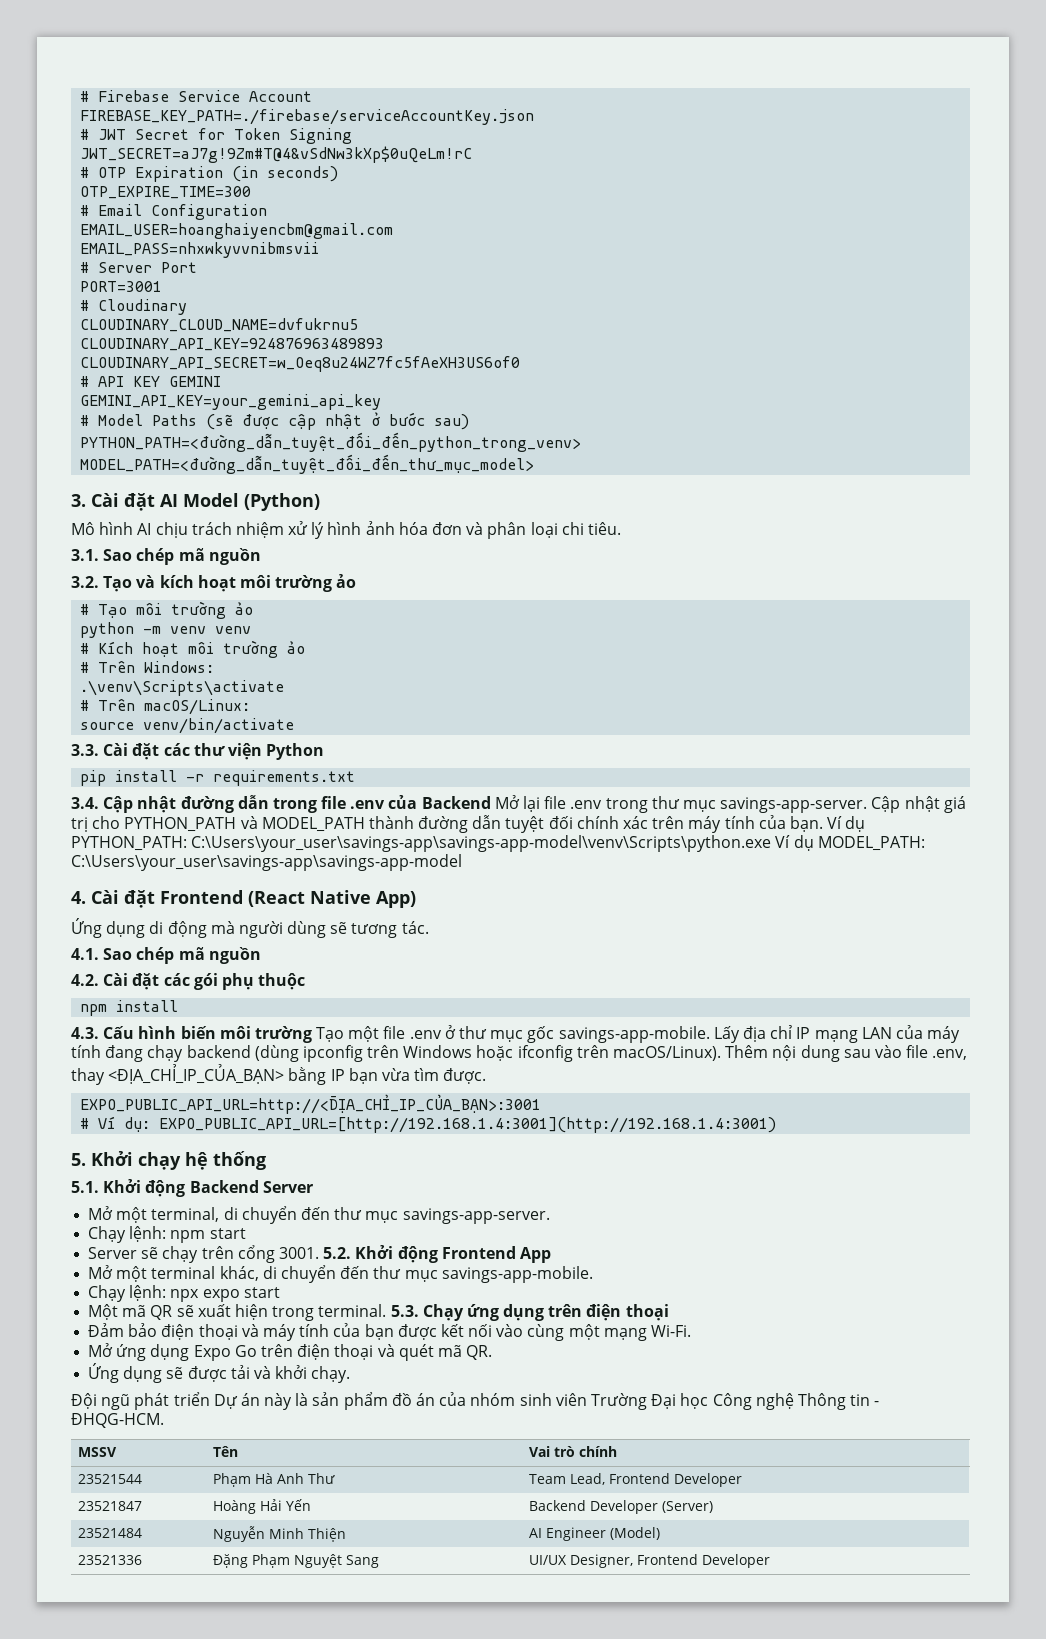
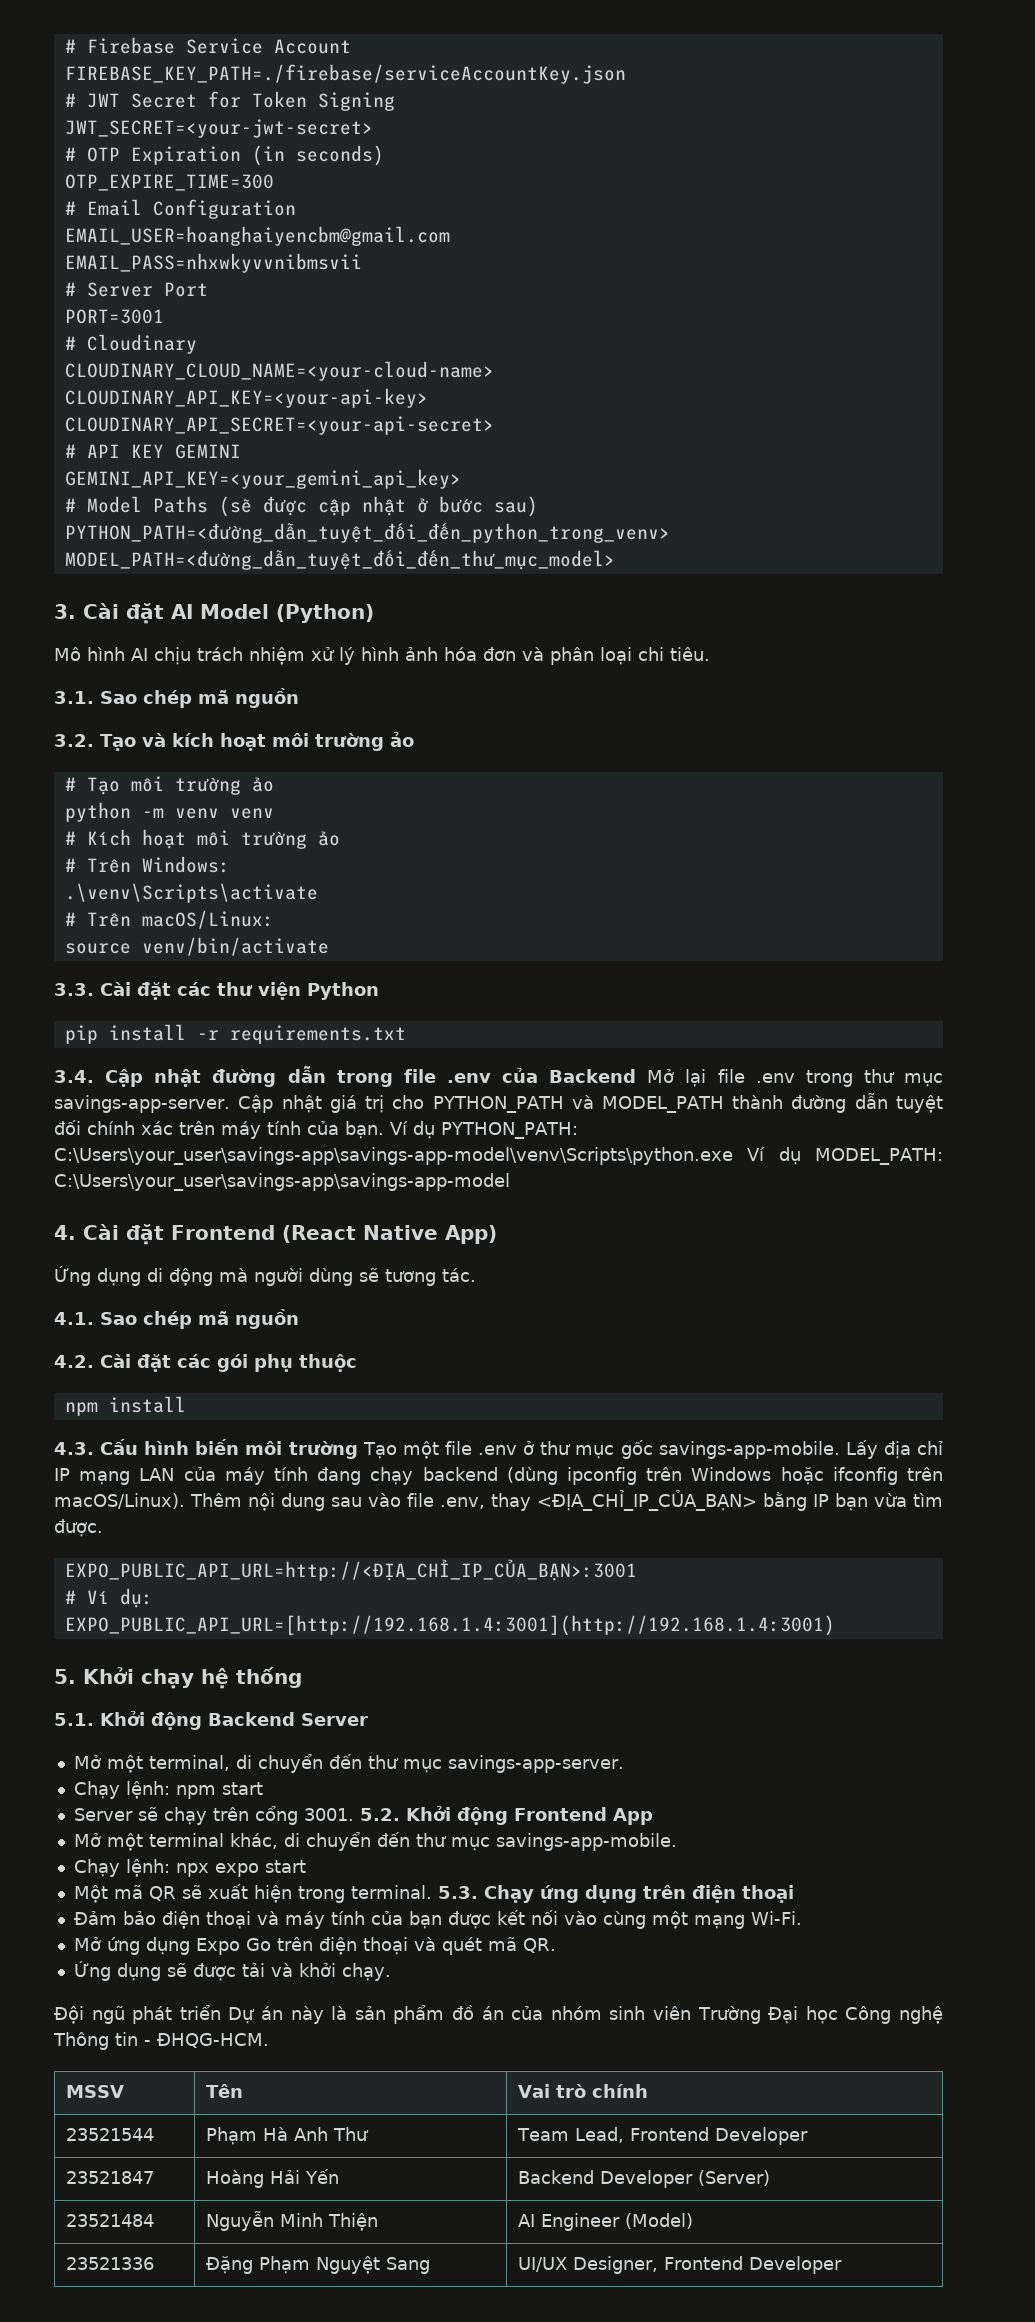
- JWT_SECRET=aJ7g!9Zm#T@4&vSdNw3kXp$0uQeLm!rC
+ JWT_SECRET=<your-jwt-secret>
- CLOUDINARY_CLOUD_NAME=dvfukrnu5
- CLOUDINARY_API_KEY=924876963489893
- CLOUDINARY_API_SECRET=w_Oeq8u24WZ7fc5fAeXH3US6of0
+ CLOUDINARY_CLOUD_NAME=<your-cloud-name>
+ CLOUDINARY_API_KEY=<your-api-key>
+ CLOUDINARY_API_SECRET=<your-api-secret>
- GEMINI_API_KEY=your_gemini_api_key
+ GEMINI_API_KEY=<your_gemini_api_key>

